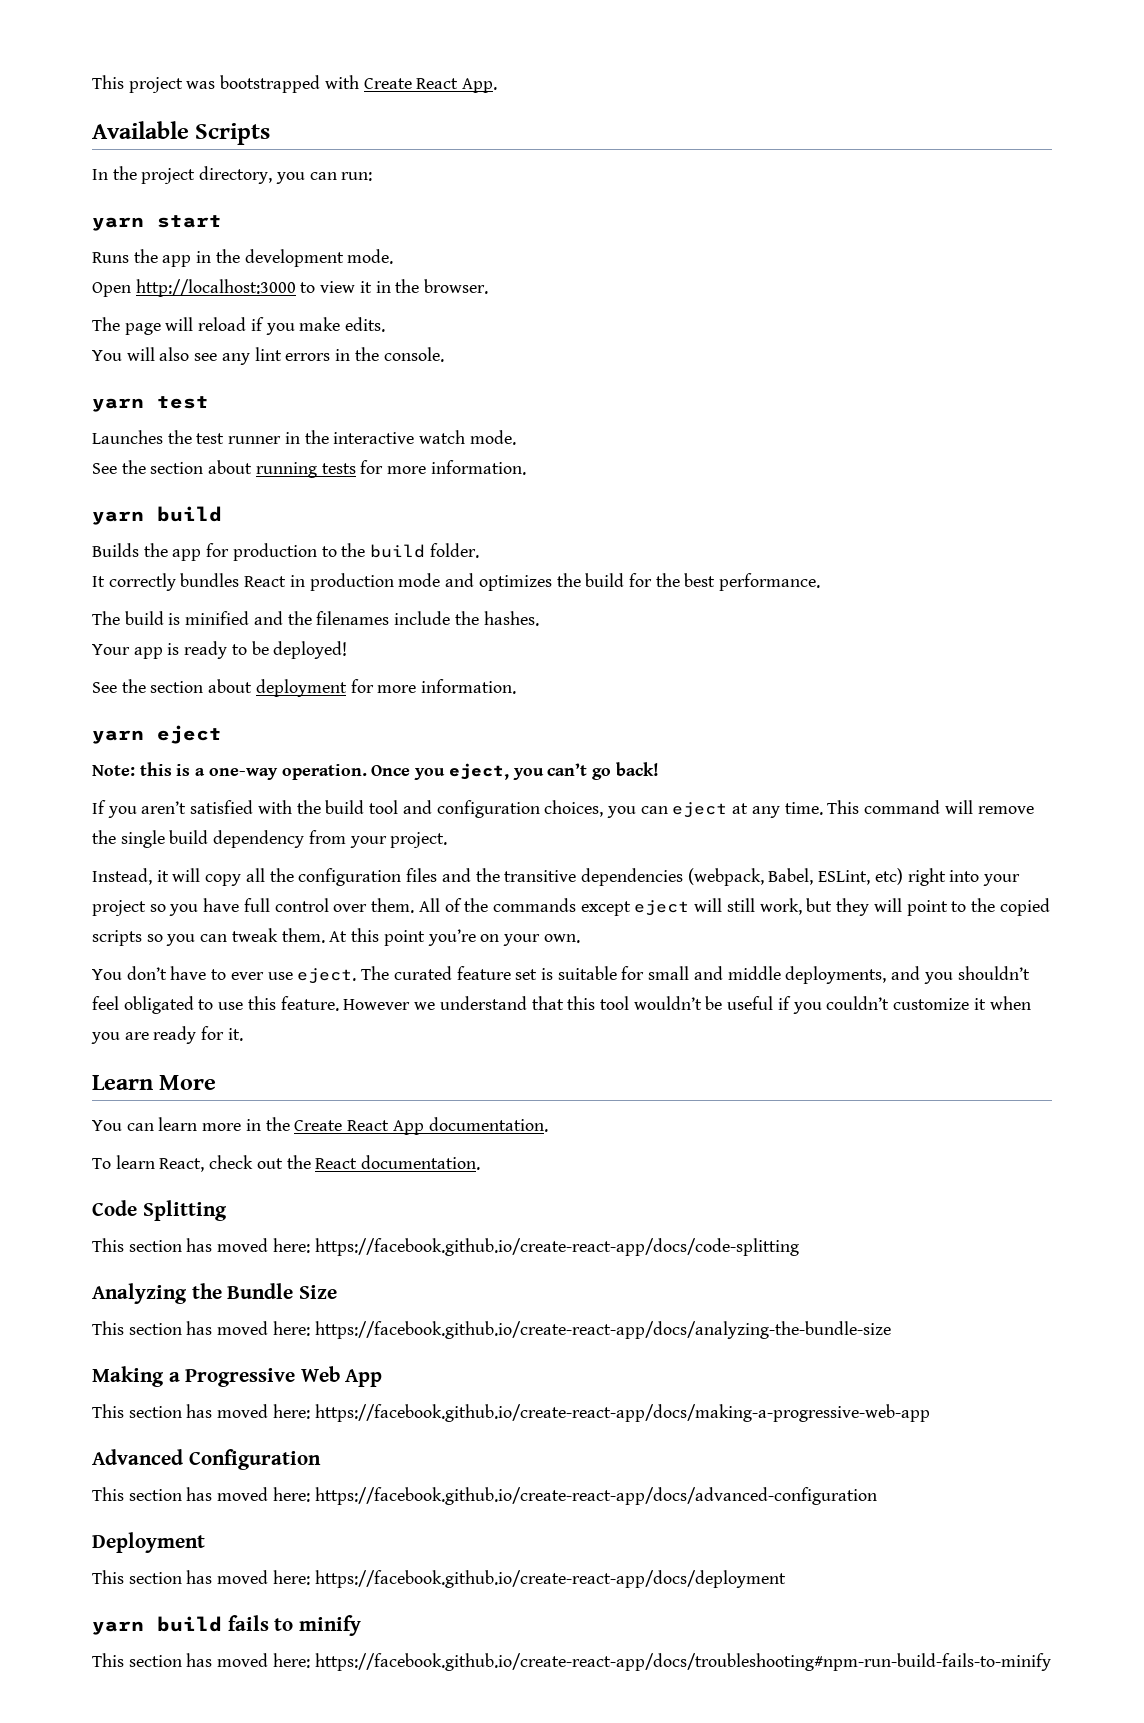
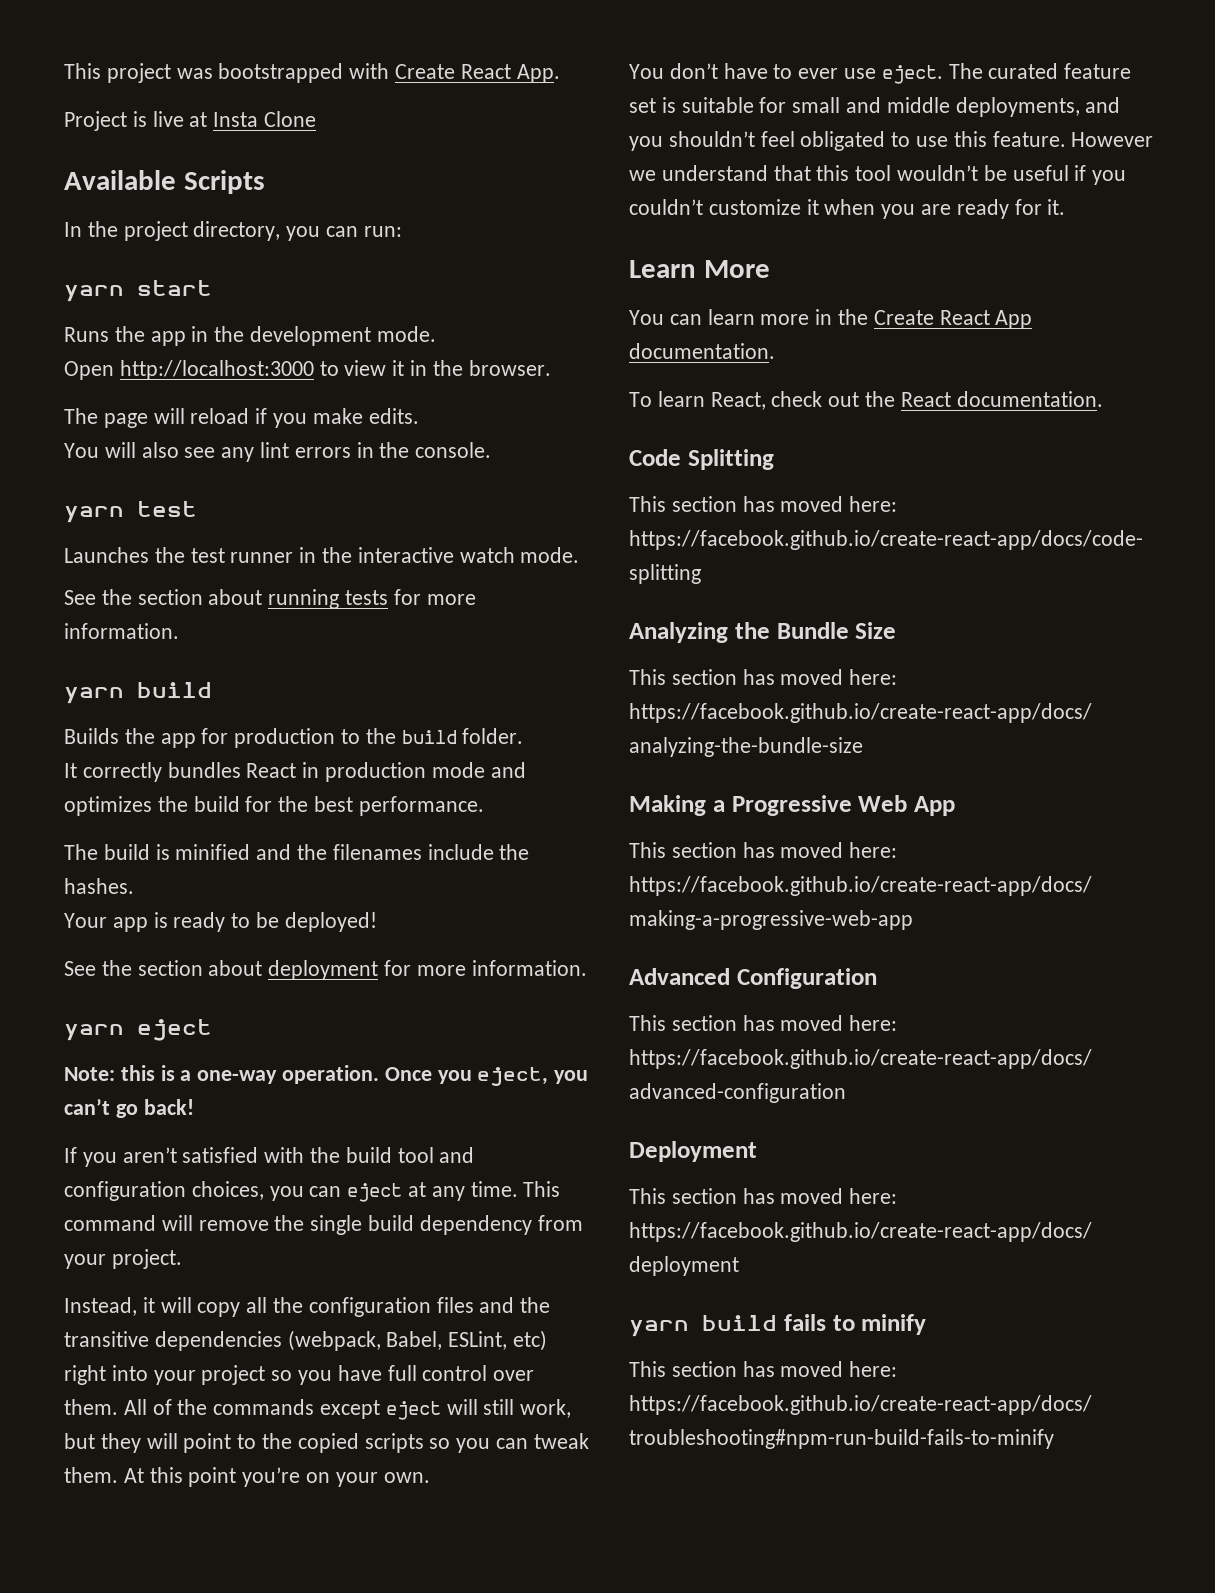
+ Project is live at Insta Clone

